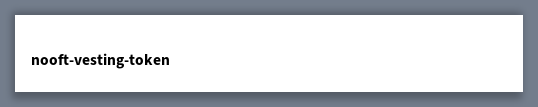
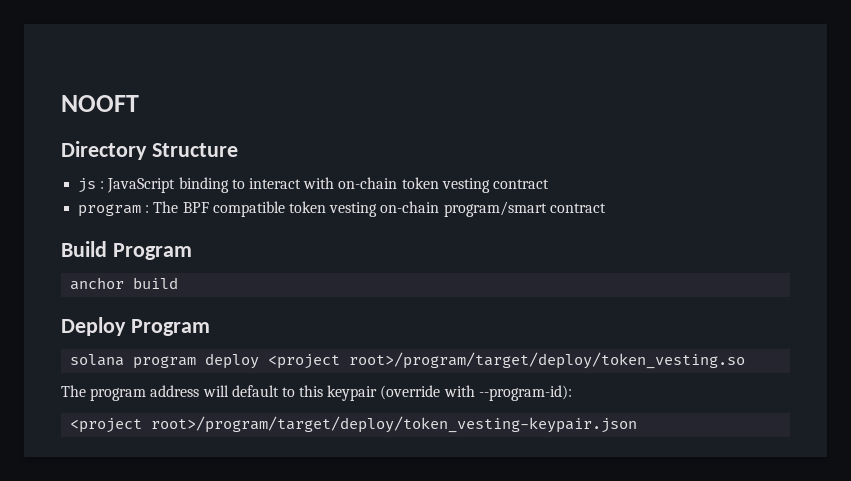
- nooft-vesting-token
+ NOOFT
+ Directory Structure
+ js : JavaScript binding to interact with on-chain token vesting contract
+ program : The BPF compatible token vesting on-chain program/smart contract
+ Build Program
+ anchor build
+ Deploy Program
+ solana program deploy <project root>/program/target/deploy/token_vesting.so
+ The program address will default to this keypair (override with --program-id):
+ <project root>/program/target/deploy/token_vesting-keypair.json

